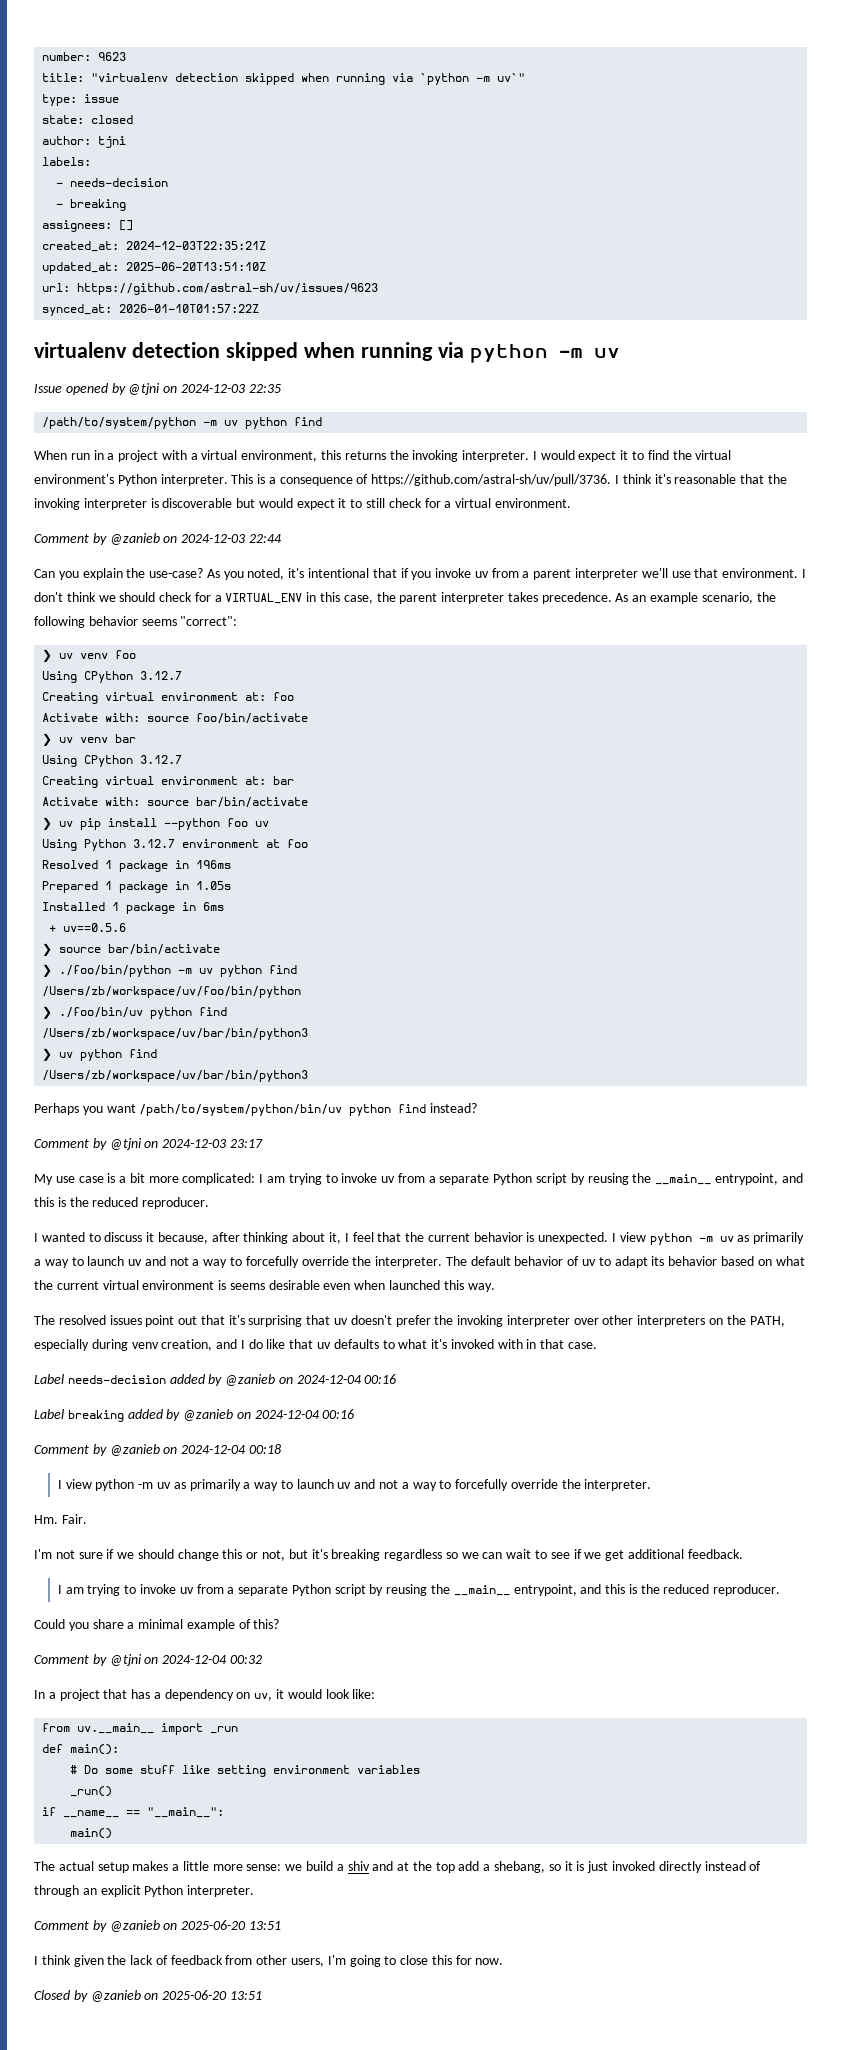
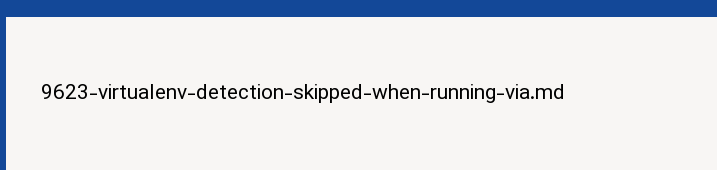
- number: 9623
- title: "virtualenv detection skipped when running via `python -m uv`"
- type: issue
- state: closed
- author: tjni
- labels:
- - needs-decision
- - breaking
- assignees: []
- created_at: 2024-12-03T22:35:21Z
- updated_at: 2025-06-20T13:51:10Z
- url: https://github.com/astral-sh/uv/issues/9623
- synced_at: 2026-01-10T01:57:22Z
- virtualenv detection skipped when running via python -m uv
- Issue opened by @tjni on 2024-12-03 22:35
- /path/to/system/python -m uv python find
- When run in a project with a virtual environment, this returns the invoking interpreter. I would expect it to find the virtual environment's Python interpreter. This is a consequence of https://github.com/astral-sh/uv/pull/3736. I think it's reasonable that the invoking interpreter is discoverable but would expect it to still check for a virtual environment.
- Comment by @zanieb on 2024-12-03 22:44
- Can you explain the use-case? As you noted, it's intentional that if you invoke uv from a parent interpreter we'll use that environment. I don't think we should check for a VIRTUAL_ENV in this case, the parent interpreter takes precedence. As an example scenario, the following behavior seems "correct":
- ❯ uv venv foo
- Using CPython 3.12.7
- Creating virtual environment at: foo
- Activate with: source foo/bin/activate
- ❯ uv venv bar
- Using CPython 3.12.7
- Creating virtual environment at: bar
- Activate with: source bar/bin/activate
- ❯ uv pip install --python foo uv
- Using Python 3.12.7 environment at foo
- Resolved 1 package in 196ms
- Prepared 1 package in 1.05s
- Installed 1 package in 6ms
- + uv==0.5.6
- ❯ source bar/bin/activate
- ❯ ./foo/bin/python -m uv python find
- /Users/zb/workspace/uv/foo/bin/python
- ❯ ./foo/bin/uv python find
- /Users/zb/workspace/uv/bar/bin/python3
- ❯ uv python find
- /Users/zb/workspace/uv/bar/bin/python3
- Perhaps you want /path/to/system/python/bin/uv python find instead?
- Comment by @tjni on 2024-12-03 23:17
- My use case is a bit more complicated: I am trying to invoke uv from a separate Python script by reusing the __main__ entrypoint, and this is the reduced reproducer.
- I wanted to discuss it because, after thinking about it, I feel that the current behavior is unexpected. I view python -m uv as primarily a way to launch uv and not a way to forcefully override the interpreter. The default behavior of uv to adapt its behavior based on what the current virtual environment is seems desirable even when launched this way.
- The resolved issues point out that it's surprising that uv doesn't prefer the invoking interpreter over other interpreters on the PATH, especially during venv creation, and I do like that uv defaults to what it's invoked with in that case.
- Label needs-decision added by @zanieb on 2024-12-04 00:16
- Label breaking added by @zanieb on 2024-12-04 00:16
- Comment by @zanieb on 2024-12-04 00:18
- I view python -m uv as primarily a way to launch uv and not a way to forcefully override the interpreter.
- Hm. Fair.
- I'm not sure if we should change this or not, but it's breaking regardless so we can wait to see if we get additional feedback.
- I am trying to invoke uv from a separate Python script by reusing the __main__ entrypoint, and this is the reduced reproducer.
- Could you share a minimal example of this?
- Comment by @tjni on 2024-12-04 00:32
- In a project that has a dependency on uv, it would look like:
- from uv.__main__ import _run
- def main():
- # Do some stuff like setting environment variables
- _run()
- if __name__ == "__main__":
- main()
- The actual setup makes a little more sense: we build a shiv and at the top add a shebang, so it is just invoked directly instead of through an explicit Python interpreter.
- Comment by @zanieb on 2025-06-20 13:51
- I think given the lack of feedback from other users, I'm going to close this for now.
- Closed by @zanieb on 2025-06-20 13:51
+ 9623-virtualenv-detection-skipped-when-running-via.md

